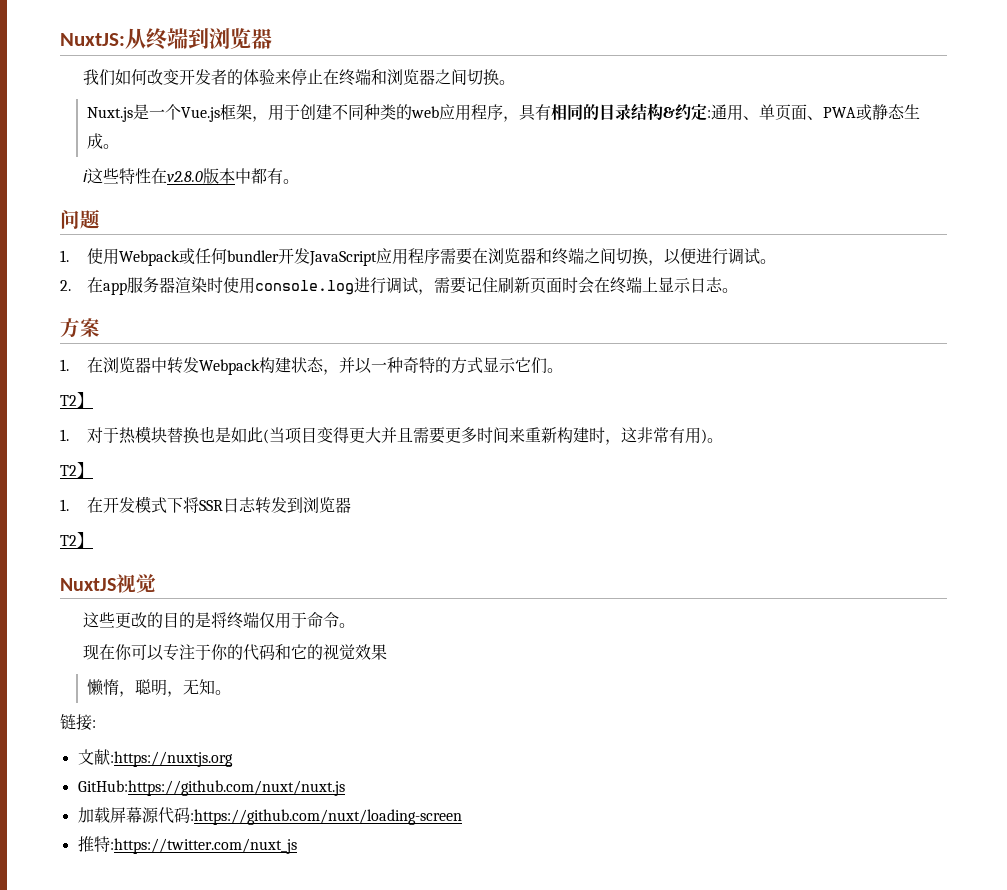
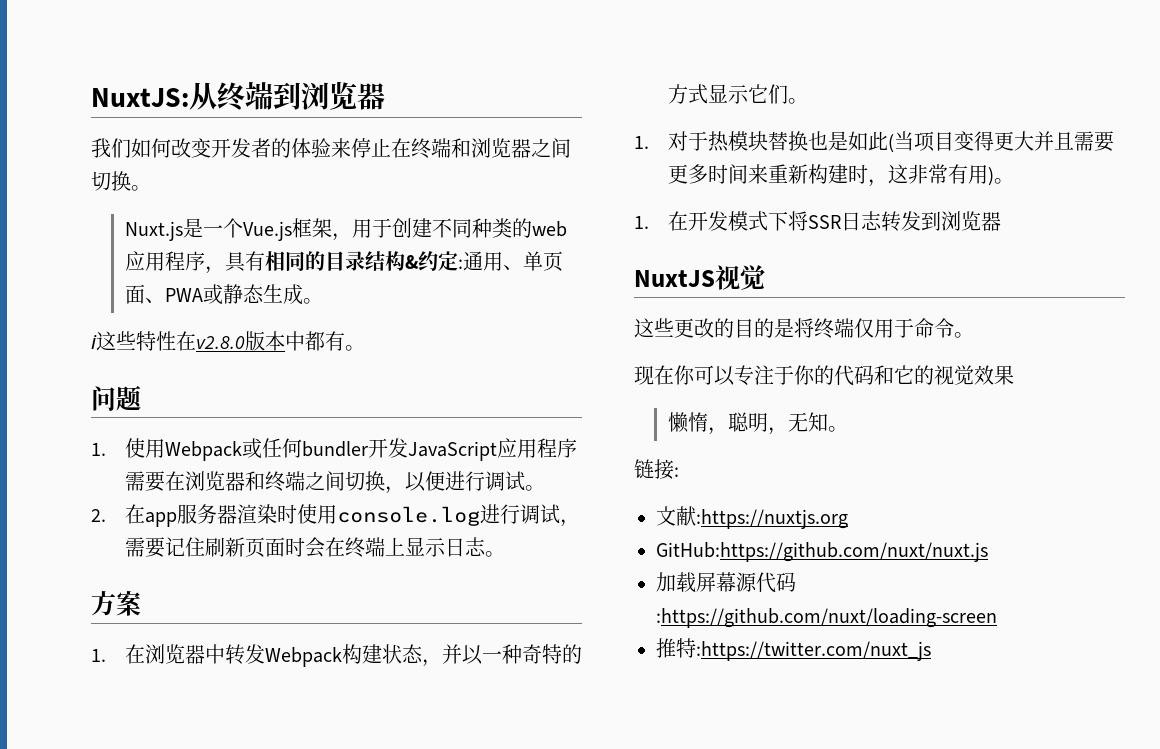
  1.在浏览器中转发Webpack构建状态，并以一种奇特的方式显示它们。
- T2】
  1.对于热模块替换也是如此(当项目变得更大并且需要更多时间来重新构建时，这非常有用)。
- T2】
  1.在开发模式下将SSR日志转发到浏览器
- T2】

